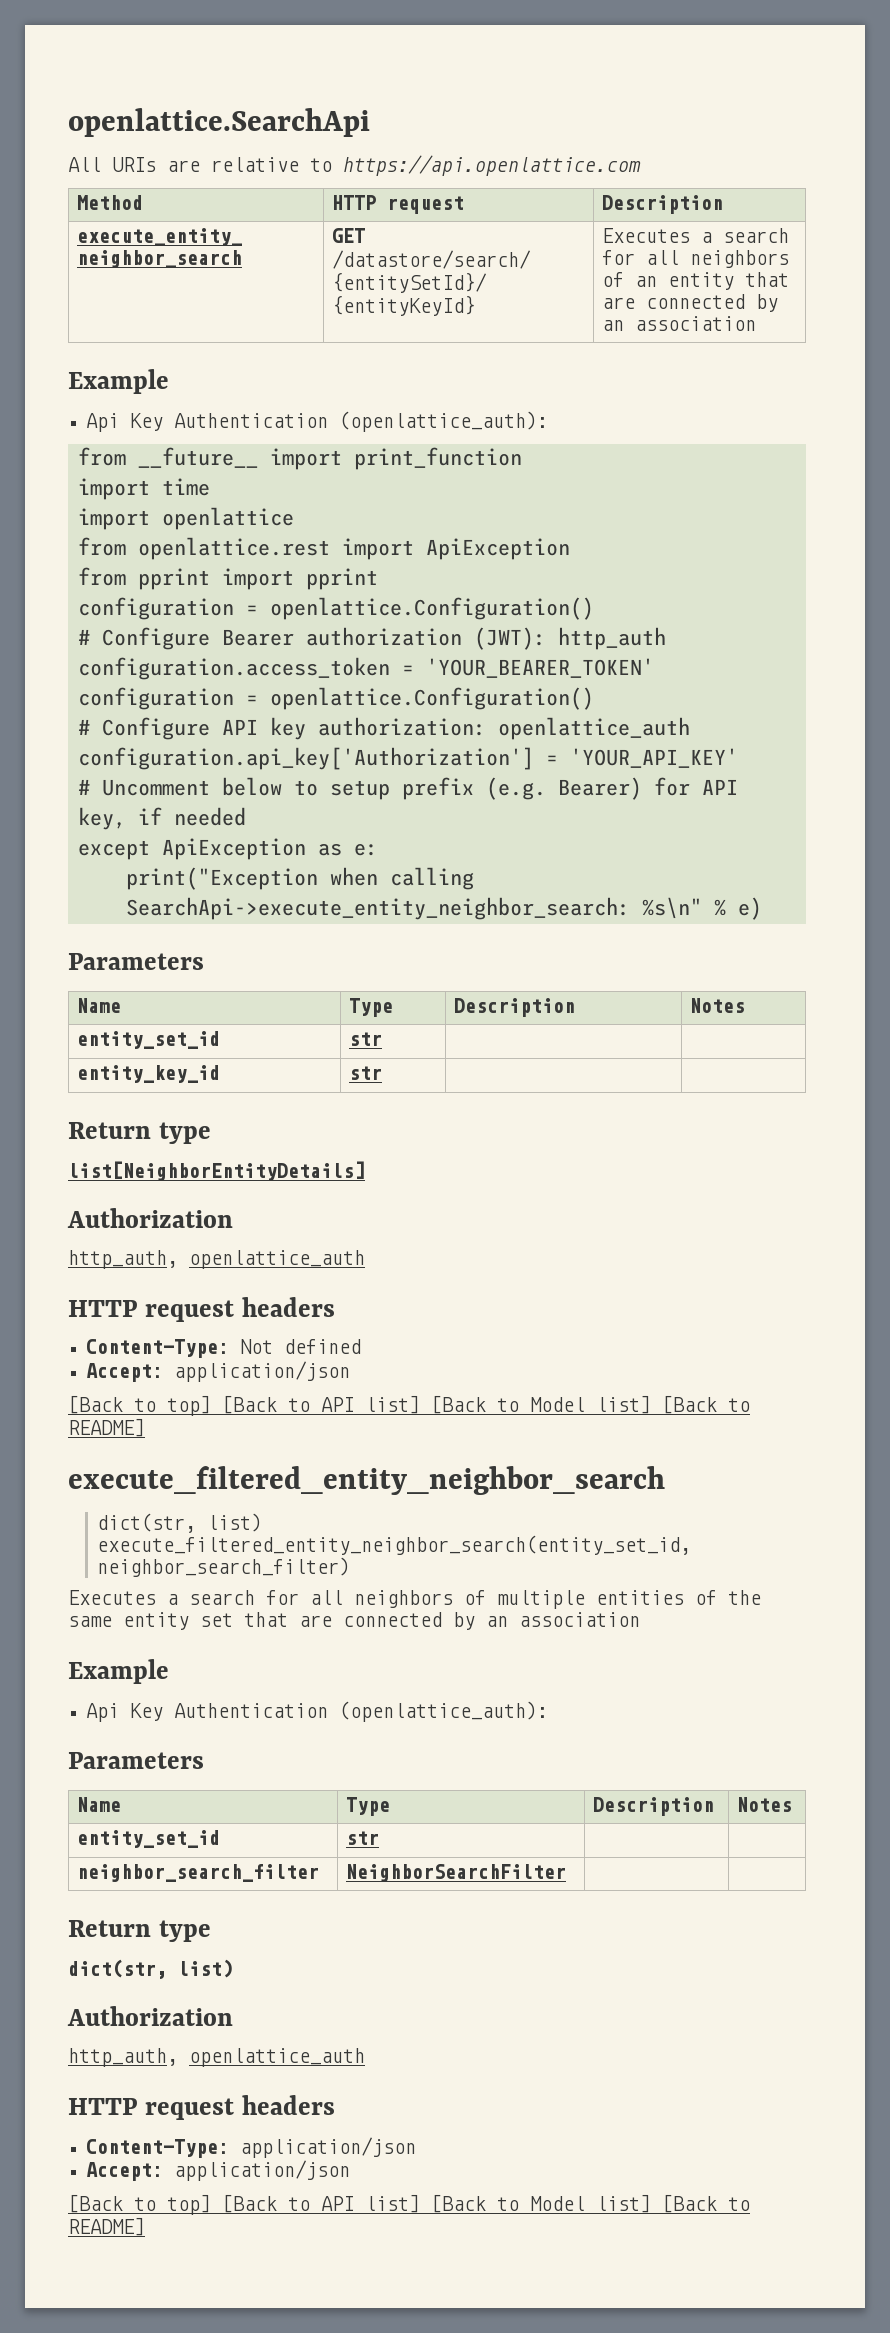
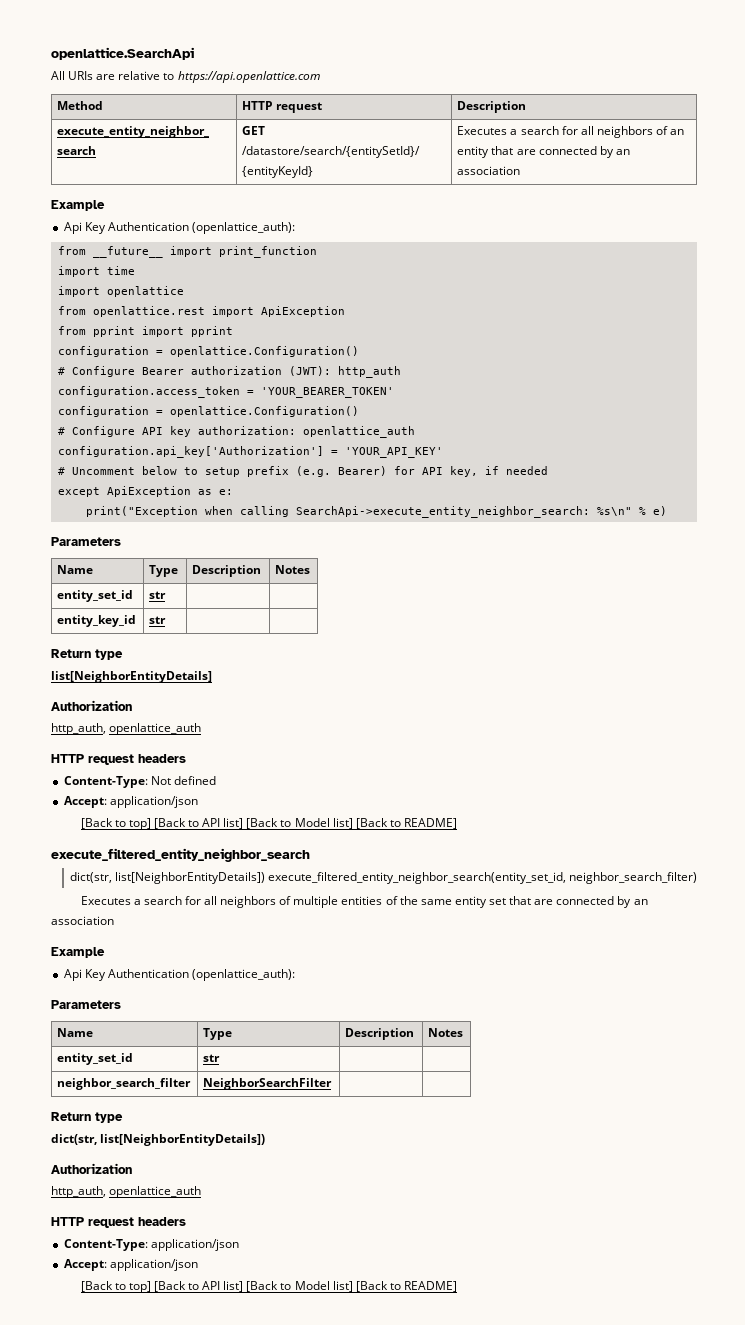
- dict(str, list) execute_filtered_entity_neighbor_search(entity_set_id, neighbor_search_filter)
+ dict(str, list[NeighborEntityDetails]) execute_filtered_entity_neighbor_search(entity_set_id, neighbor_search_filter)
  neighbor_search_filter | NeighborSearchFilter | |
  Return type
- dict(str, list)
+ dict(str, list[NeighborEntityDetails])

